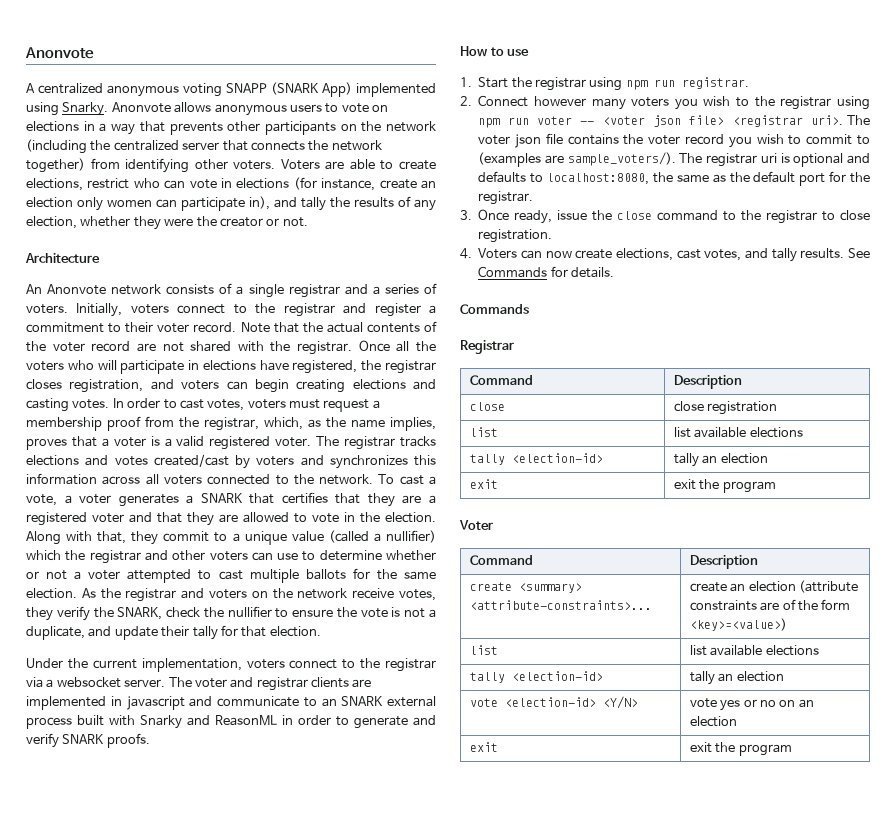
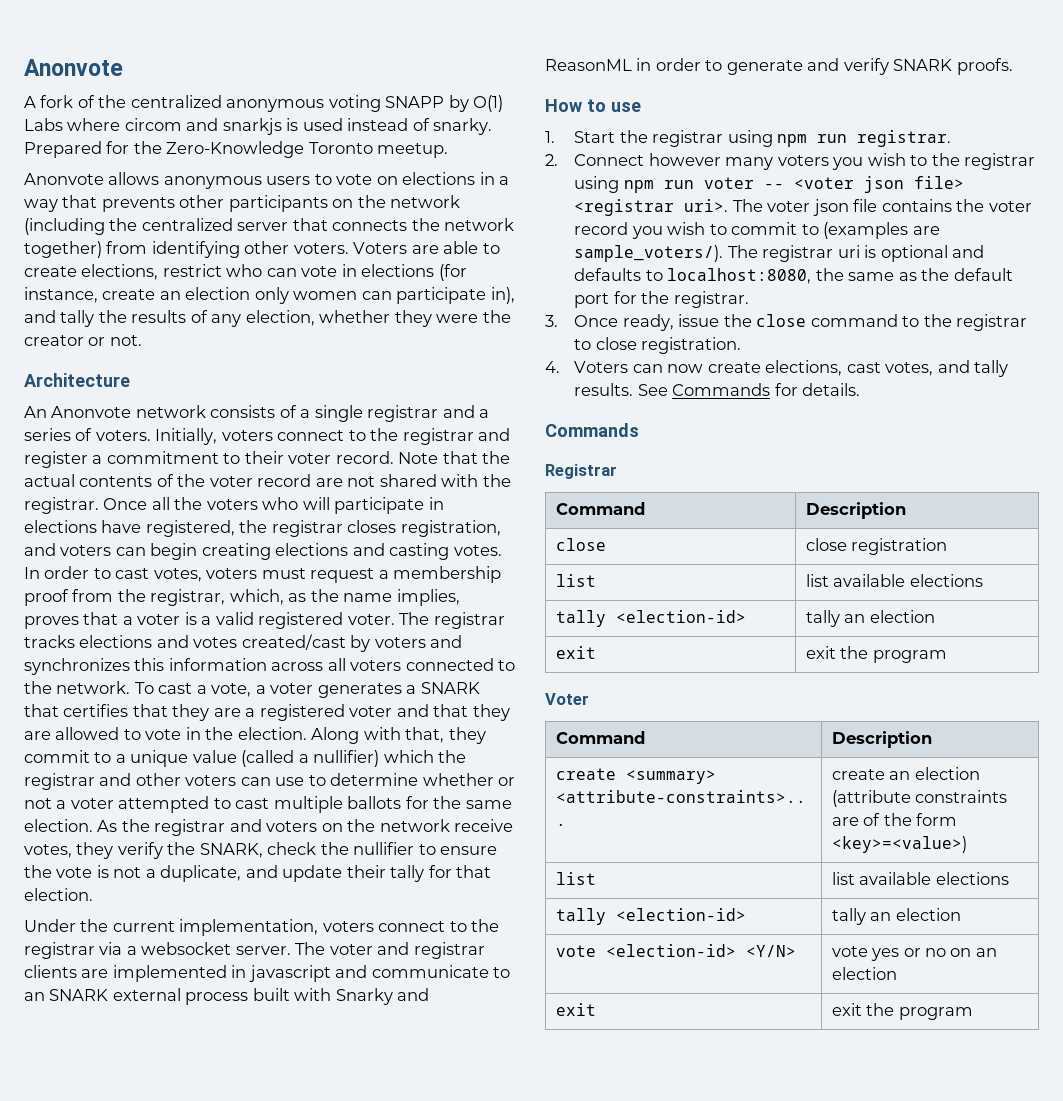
- A centralized anonymous voting SNAPP (SNARK App) implemented using Snarky. Anonvote allows anonymous users to vote on elections in a way that prevents other participants on the network (including the centralized server that connects the network together) from identifying other voters.
+ A fork of the centralized anonymous voting SNAPP by O(1) Labs where circom and snarkjs is used instead of snarky. Prepared for the Zero-Knowledge Toronto meetup.
+ Anonvote allows anonymous users to vote on elections in a way that prevents other participants on the network (including the centralized server that connects the network together) from identifying other voters.

